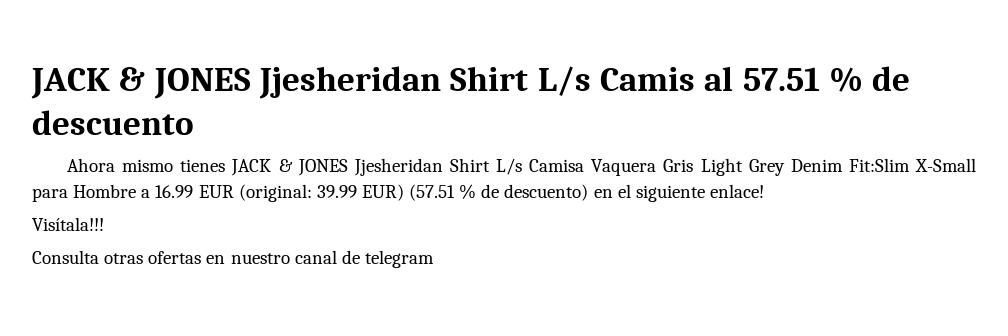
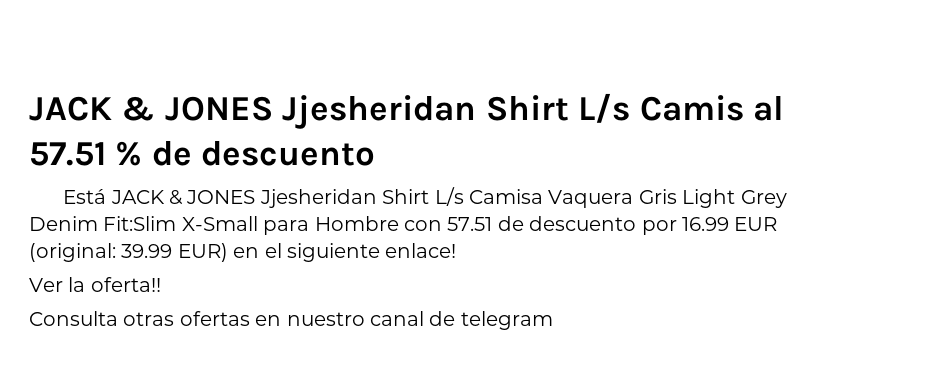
- Ahora mismo tienes JACK & JONES Jjesheridan Shirt L/s Camisa Vaquera Gris Light Grey Denim Fit:Slim X-Small para Hombre a 16.99 EUR (original: 39.99 EUR) (57.51 % de descuento) en el siguiente enlace!
+ Está JACK & JONES Jjesheridan Shirt L/s Camisa Vaquera Gris Light Grey Denim Fit:Slim X-Small para Hombre con 57.51 de descuento por 16.99 EUR (original: 39.99 EUR) en el siguiente enlace!
- Visítala!!!
+ Ver la oferta!!

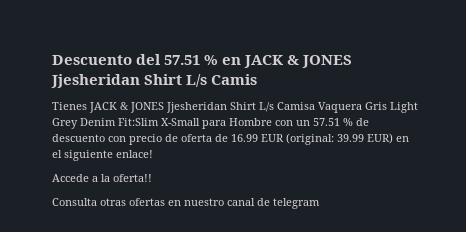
- JACK & JONES Jjesheridan Shirt L/s Camis al 57.51 % de descuento
- Está JACK & JONES Jjesheridan Shirt L/s Camisa Vaquera Gris Light Grey Denim Fit:Slim X-Small para Hombre con 57.51 de descuento por 16.99 EUR (original: 39.99 EUR) en el siguiente enlace!
+ Descuento del 57.51 % en JACK & JONES Jjesheridan Shirt L/s Camis
+ Tienes JACK & JONES Jjesheridan Shirt L/s Camisa Vaquera Gris Light Grey Denim Fit:Slim X-Small para Hombre con un 57.51 % de descuento con precio de oferta de 16.99 EUR (original: 39.99 EUR) en el siguiente enlace!
- Ver la oferta!!
+ Accede a la oferta!!

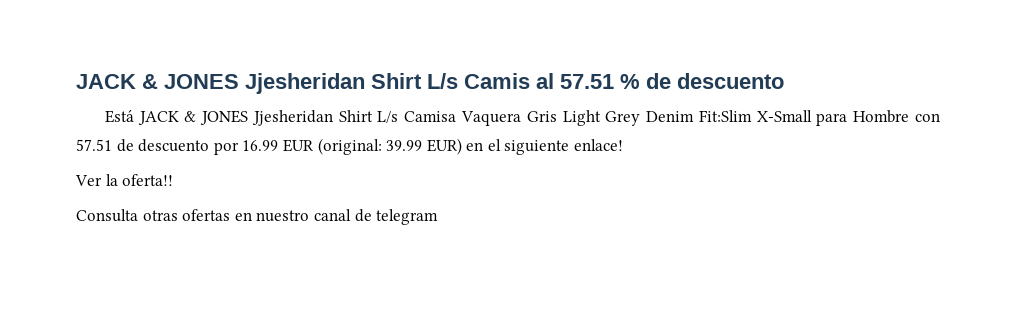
- Descuento del 57.51 % en JACK & JONES Jjesheridan Shirt L/s Camis
- Tienes JACK & JONES Jjesheridan Shirt L/s Camisa Vaquera Gris Light Grey Denim Fit:Slim X-Small para Hombre con un 57.51 % de descuento con precio de oferta de 16.99 EUR (original: 39.99 EUR) en el siguiente enlace!
+ JACK & JONES Jjesheridan Shirt L/s Camis al 57.51 % de descuento
+ Está JACK & JONES Jjesheridan Shirt L/s Camisa Vaquera Gris Light Grey Denim Fit:Slim X-Small para Hombre con 57.51 de descuento por 16.99 EUR (original: 39.99 EUR) en el siguiente enlace!
- Accede a la oferta!!
+ Ver la oferta!!

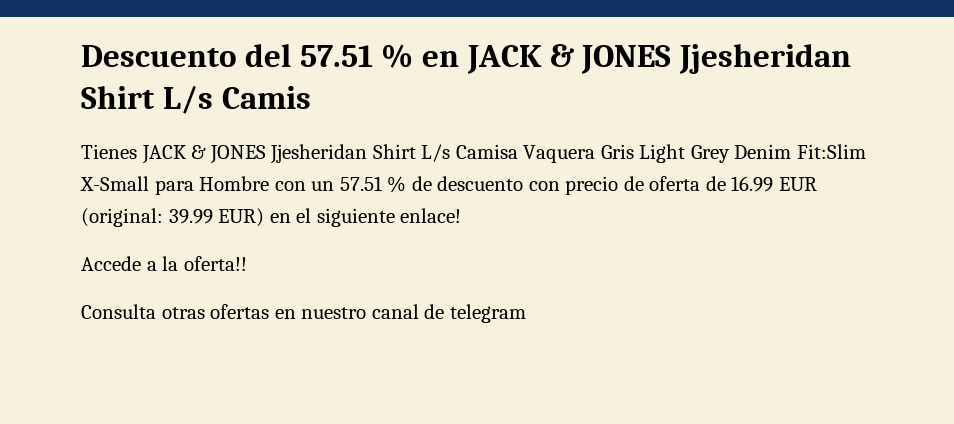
- JACK & JONES Jjesheridan Shirt L/s Camis al 57.51 % de descuento
- Está JACK & JONES Jjesheridan Shirt L/s Camisa Vaquera Gris Light Grey Denim Fit:Slim X-Small para Hombre con 57.51 de descuento por 16.99 EUR (original: 39.99 EUR) en el siguiente enlace!
+ Descuento del 57.51 % en JACK & JONES Jjesheridan Shirt L/s Camis
+ Tienes JACK & JONES Jjesheridan Shirt L/s Camisa Vaquera Gris Light Grey Denim Fit:Slim X-Small para Hombre con un 57.51 % de descuento con precio de oferta de 16.99 EUR (original: 39.99 EUR) en el siguiente enlace!
- Ver la oferta!!
+ Accede a la oferta!!

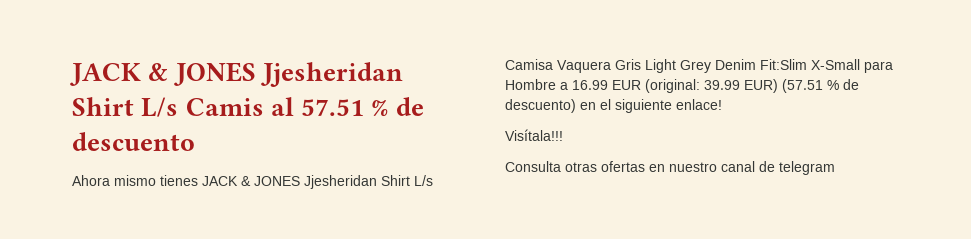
- Descuento del 57.51 % en JACK & JONES Jjesheridan Shirt L/s Camis
- Tienes JACK & JONES Jjesheridan Shirt L/s Camisa Vaquera Gris Light Grey Denim Fit:Slim X-Small para Hombre con un 57.51 % de descuento con precio de oferta de 16.99 EUR (original: 39.99 EUR) en el siguiente enlace!
+ JACK & JONES Jjesheridan Shirt L/s Camis al 57.51 % de descuento
+ Ahora mismo tienes JACK & JONES Jjesheridan Shirt L/s Camisa Vaquera Gris Light Grey Denim Fit:Slim X-Small para Hombre a 16.99 EUR (original: 39.99 EUR) (57.51 % de descuento) en el siguiente enlace!
- Accede a la oferta!!
+ Visítala!!!

